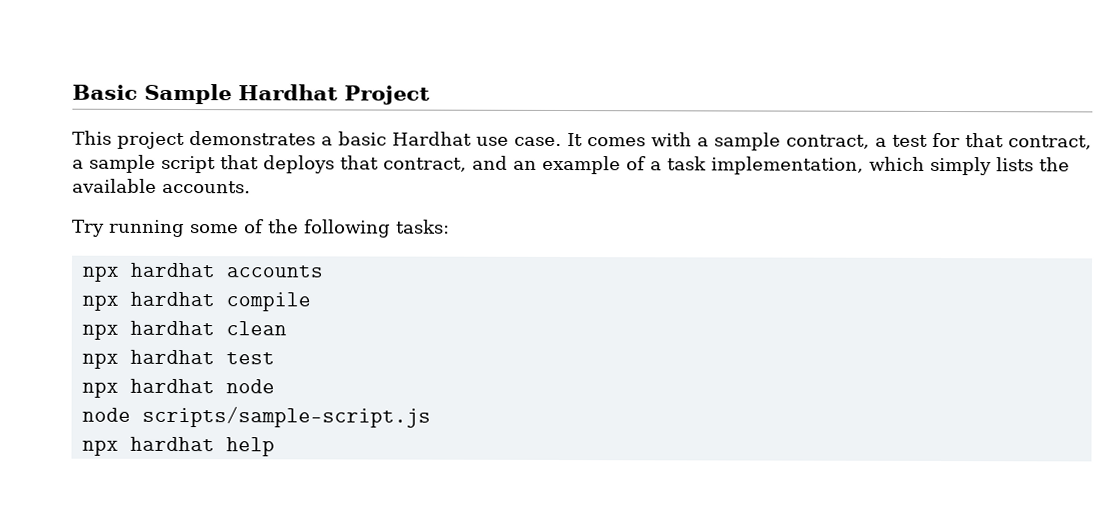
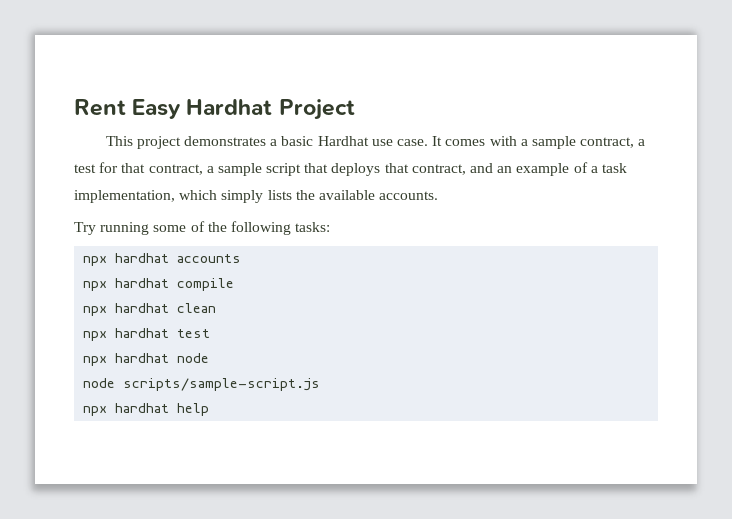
- Basic Sample Hardhat Project
+ Rent Easy Hardhat Project

